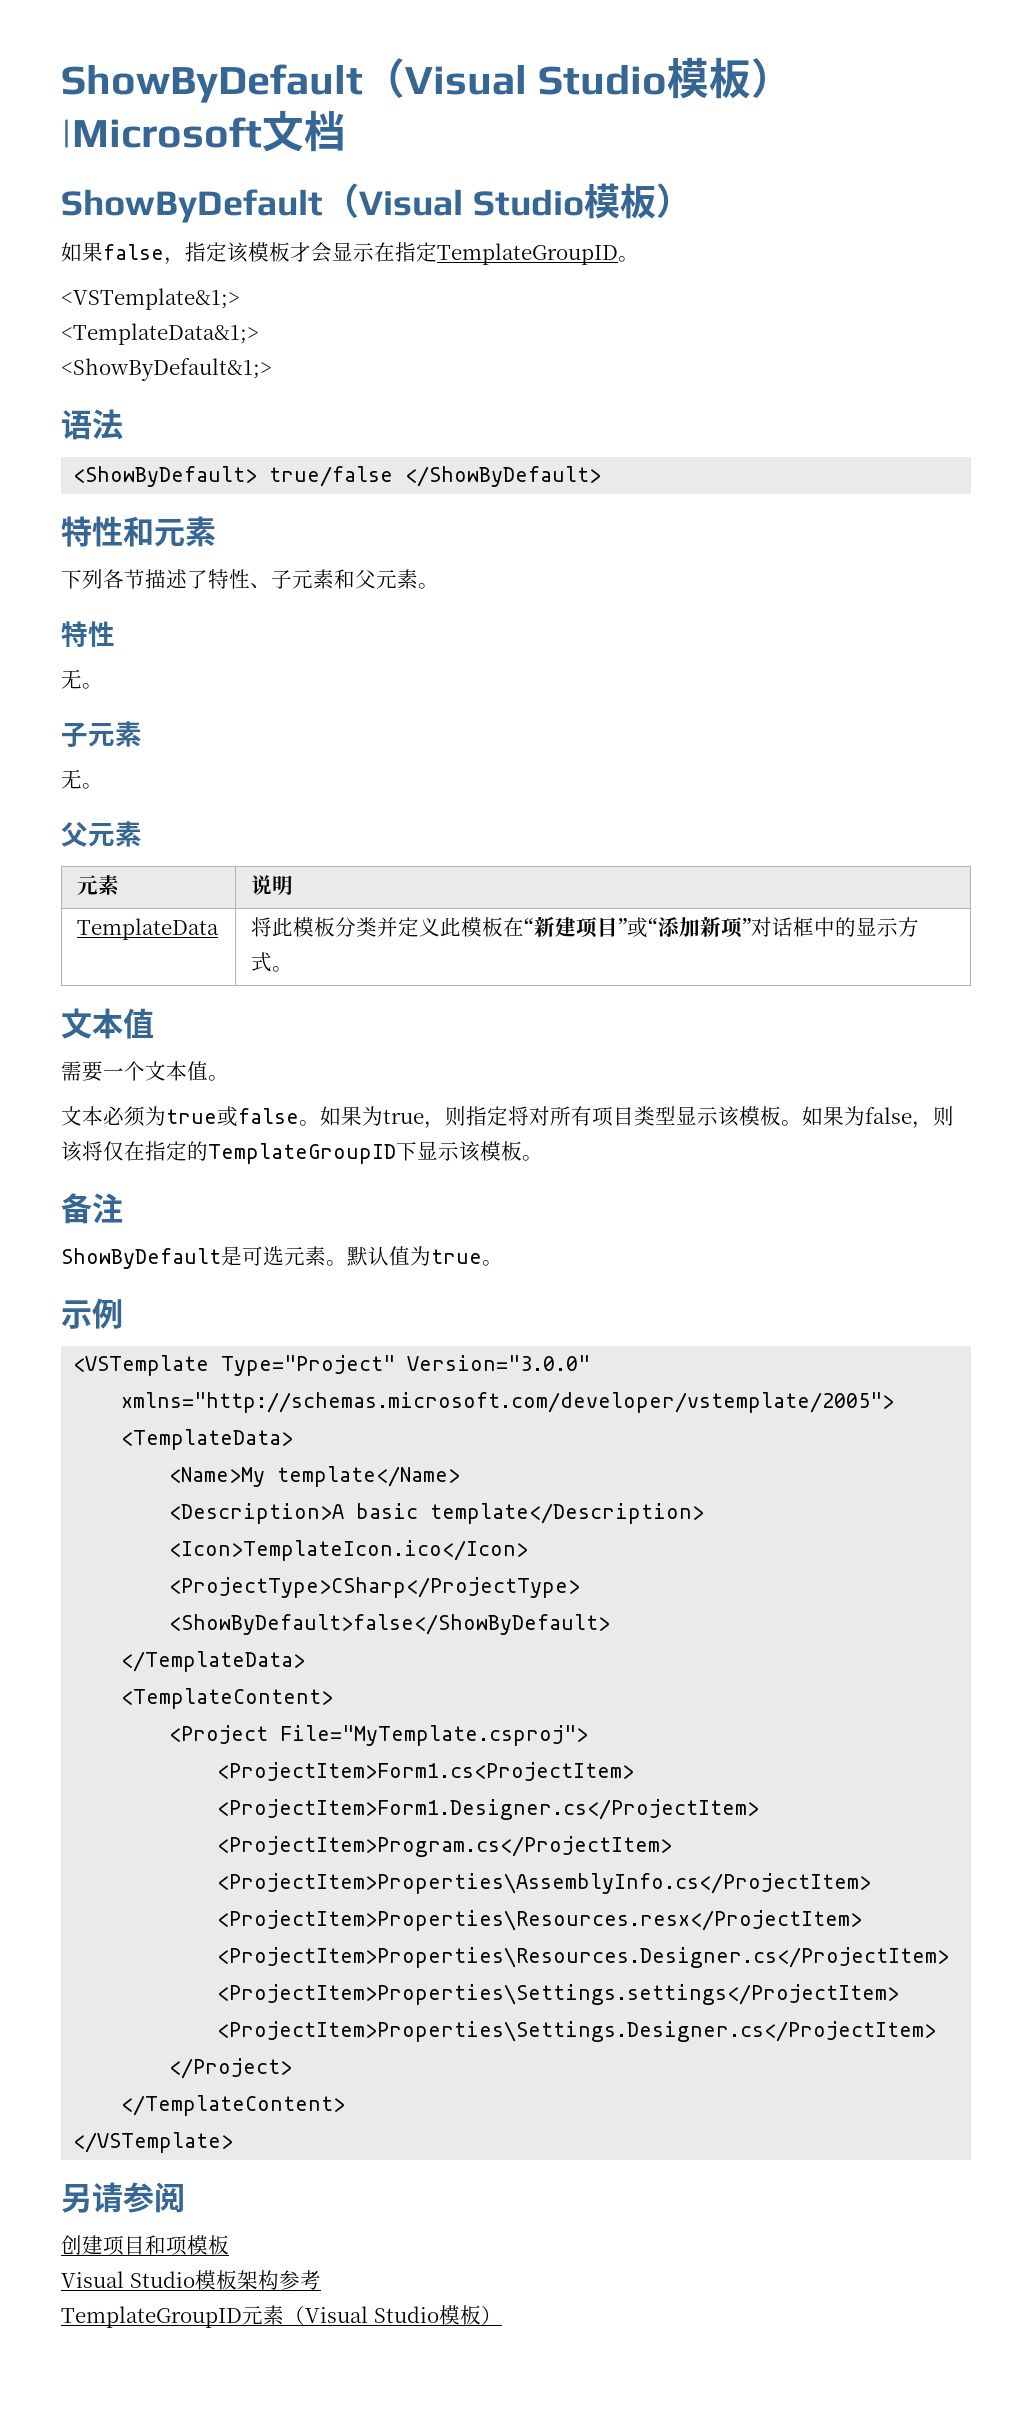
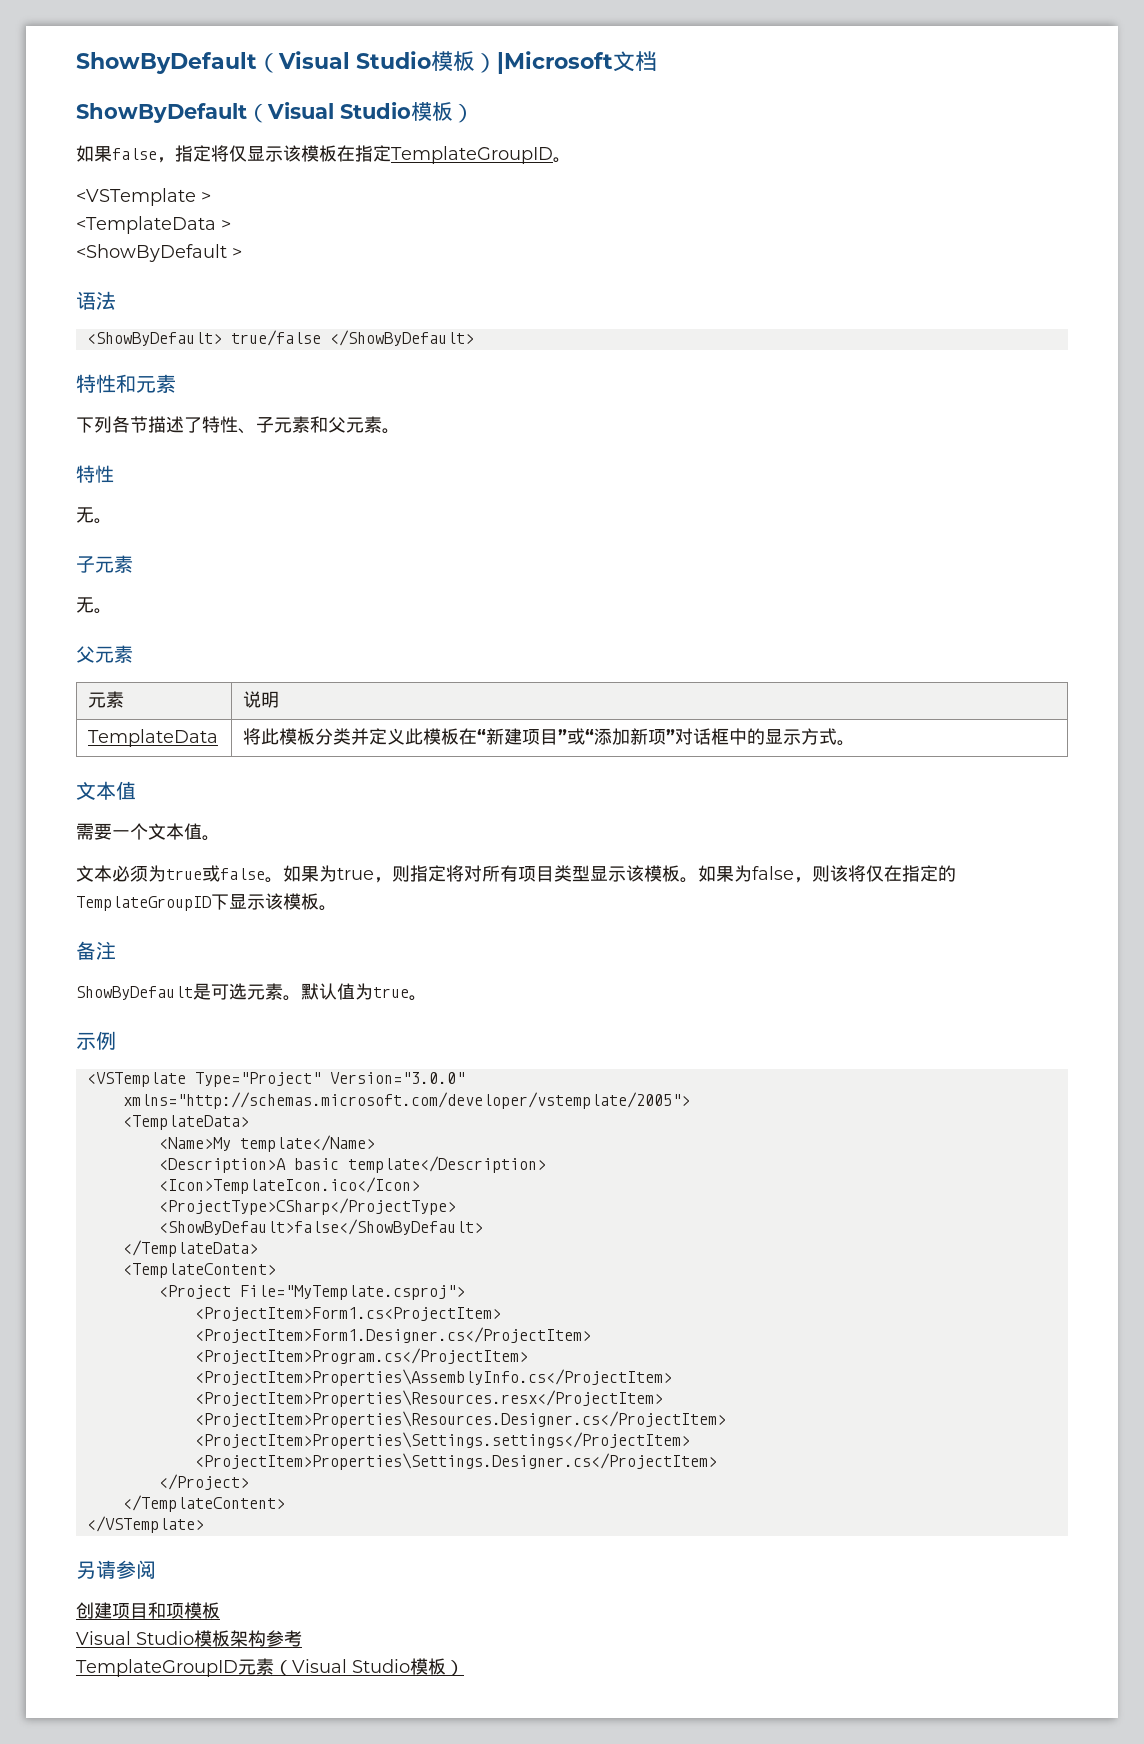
- 如果false，指定该模板才会显示在指定TemplateGroupID。
+ 如果false，指定将仅显示该模板在指定TemplateGroupID。
- <VSTemplate&1;>
- <TemplateData&1;>
- <ShowByDefault&1;>
+ <VSTemplate >
+ <TemplateData >
+ <ShowByDefault >

